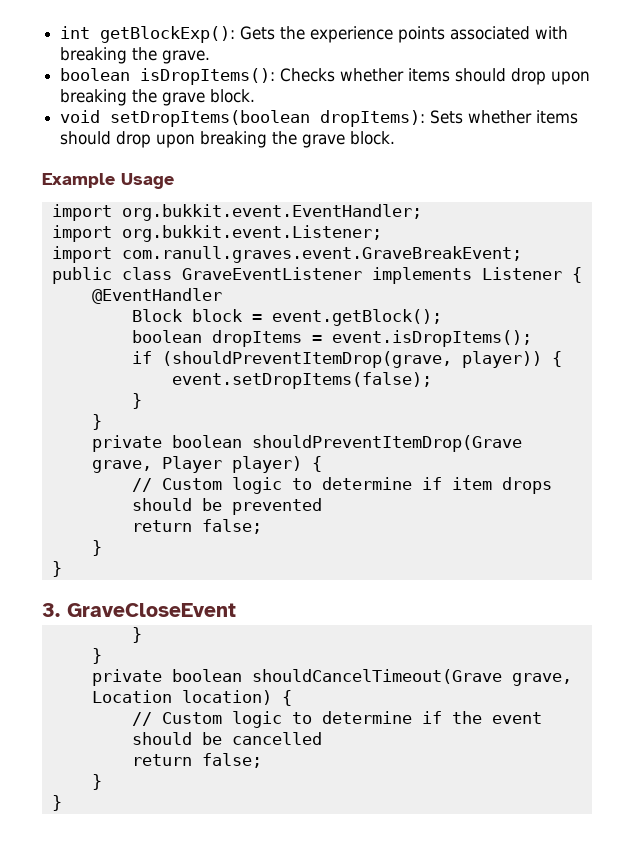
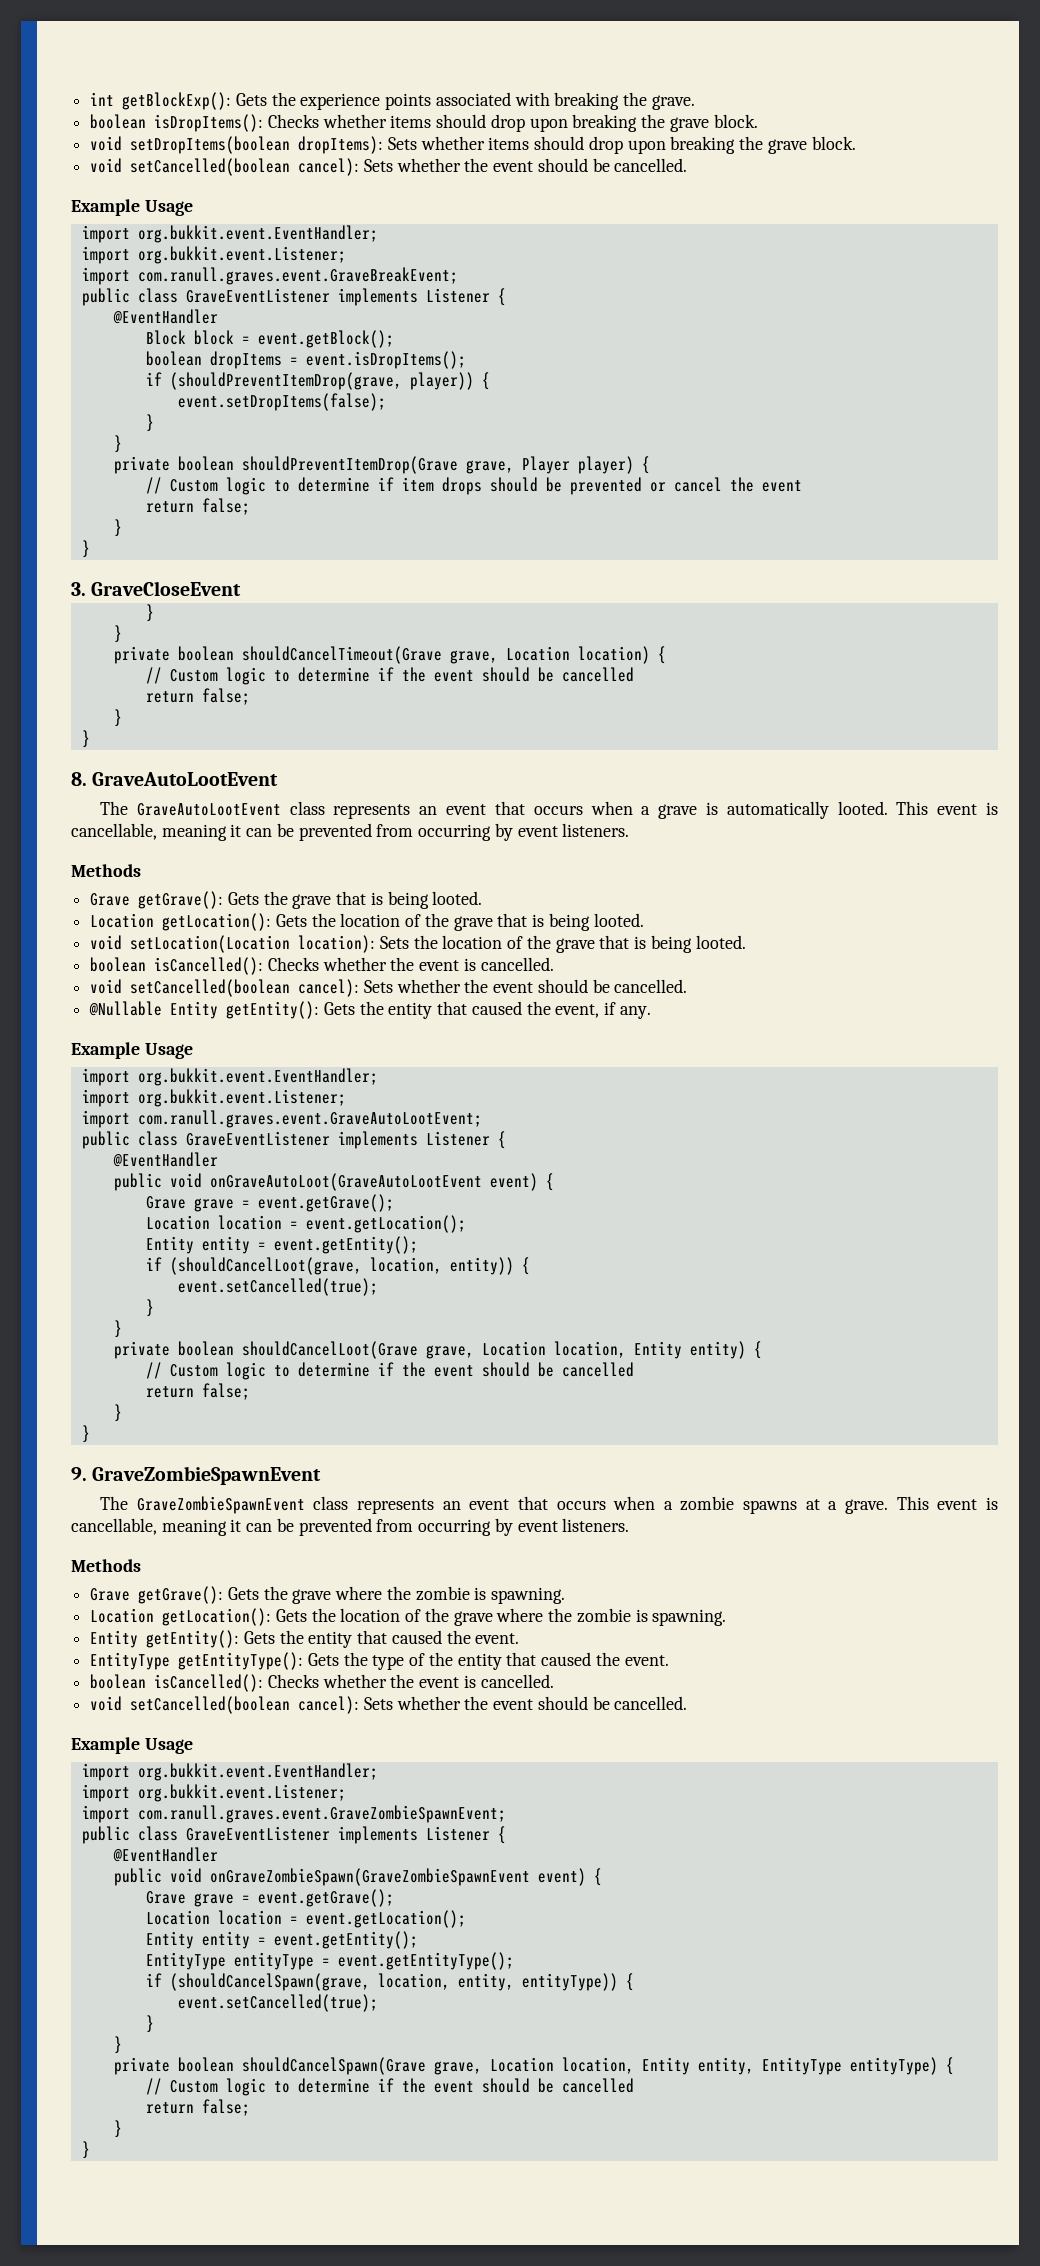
  void setDropItems(boolean dropItems): Sets whether items should drop upon breaking the grave block.
+ void setCancelled(boolean cancel): Sets whether the event should be cancelled.
- // Custom logic to determine if item drops should be prevented
+ // Custom logic to determine if item drops should be prevented or cancel the event
+ 8. GraveAutoLootEvent
+ The GraveAutoLootEvent class represents an event that occurs when a grave is automatically looted. This event is cancellable, meaning it can be prevented from occurring by event listeners.
+ Methods
+ Grave getGrave(): Gets the grave that is being looted.
+ Location getLocation(): Gets the location of the grave that is being looted.
+ void setLocation(Location location): Sets the location of the grave that is being looted.
+ boolean isCancelled(): Checks whether the event is cancelled.
+ void setCancelled(boolean cancel): Sets whether the event should be cancelled.
+ @Nullable Entity getEntity(): Gets the entity that caused the event, if any.
+ Example Usage
+ import org.bukkit.event.EventHandler;
+ import org.bukkit.event.Listener;
+ import com.ranull.graves.event.GraveAutoLootEvent;
+ public class GraveEventListener implements Listener {
+ @EventHandler
+ public void onGraveAutoLoot(GraveAutoLootEvent event) {
+ Grave grave = event.getGrave();
+ Location location = event.getLocation();
+ Entity entity = event.getEntity();
+ if (shouldCancelLoot(grave, location, entity)) {
+ event.setCancelled(true);
+ }
+ }
+ private boolean shouldCancelLoot(Grave grave, Location location, Entity entity) {
+ // Custom logic to determine if the event should be cancelled
+ return false;
+ }
+ }
+ 9. GraveZombieSpawnEvent
+ The GraveZombieSpawnEvent class represents an event that occurs when a zombie spawns at a grave. This event is cancellable, meaning it can be prevented from occurring by event listeners.
+ Methods
+ Grave getGrave(): Gets the grave where the zombie is spawning.
+ Location getLocation(): Gets the location of the grave where the zombie is spawning.
+ Entity getEntity(): Gets the entity that caused the event.
+ EntityType getEntityType(): Gets the type of the entity that caused the event.
+ boolean isCancelled(): Checks whether the event is cancelled.
+ void setCancelled(boolean cancel): Sets whether the event should be cancelled.
+ Example Usage
+ import org.bukkit.event.EventHandler;
+ import org.bukkit.event.Listener;
+ import com.ranull.graves.event.GraveZombieSpawnEvent;
+ public class GraveEventListener implements Listener {
+ @EventHandler
+ public void onGraveZombieSpawn(GraveZombieSpawnEvent event) {
+ Grave grave = event.getGrave();
+ Location location = event.getLocation();
+ Entity entity = event.getEntity();
+ EntityType entityType = event.getEntityType();
+ if (shouldCancelSpawn(grave, location, entity, entityType)) {
+ event.setCancelled(true);
+ }
+ }
+ private boolean shouldCancelSpawn(Grave grave, Location location, Entity entity, EntityType entityType) {
+ // Custom logic to determine if the event should be cancelled
+ return false;
+ }
+ }

